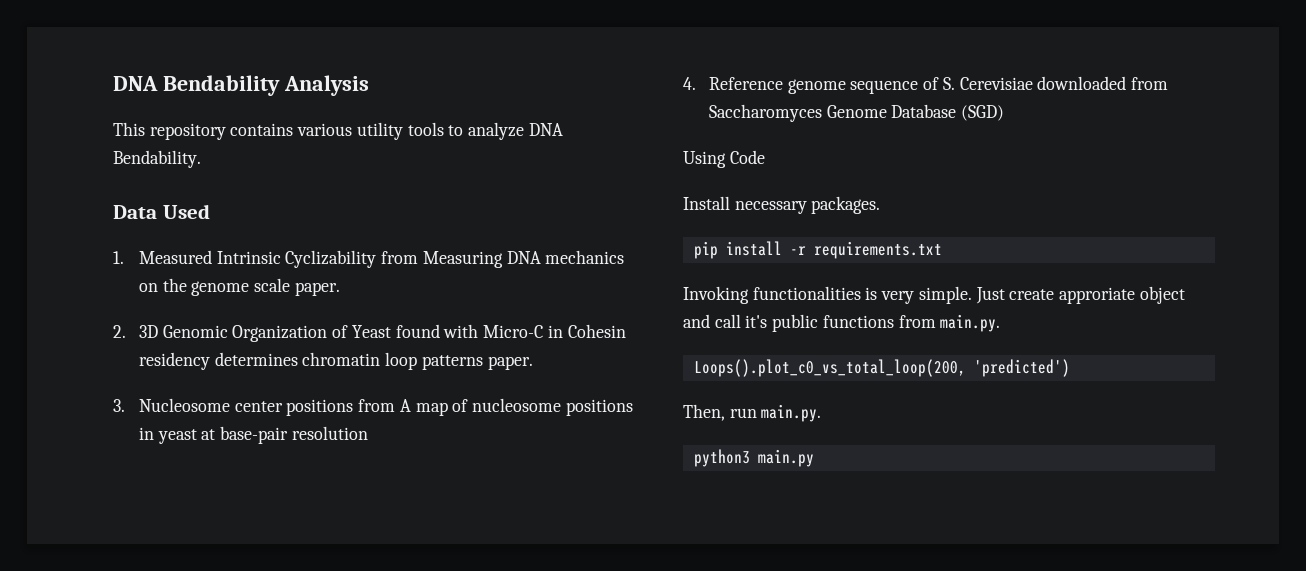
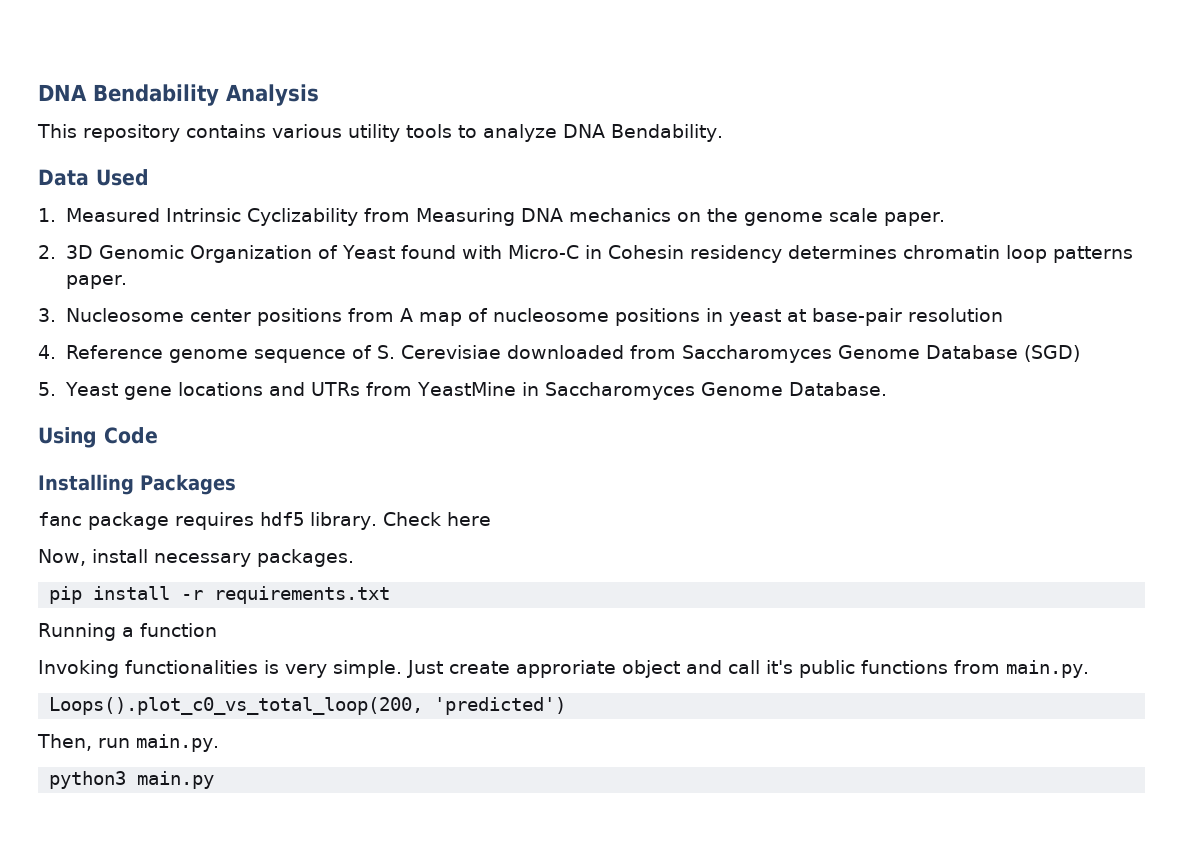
+ 5. Yeast gene locations and UTRs from YeastMine in Saccharomyces Genome Database.
  Using Code
- Install necessary packages.
+ Installing Packages
+ fanc package requires hdf5 library. Check here
+ Now, install necessary packages.
+ Running a function

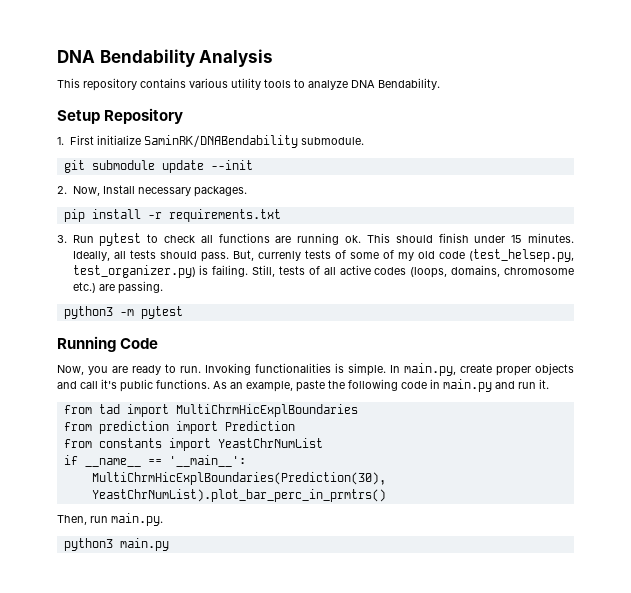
- Data Used
+ Setup Repository
- 1. Measured Intrinsic Cyclizability from Measuring DNA mechanics on the genome scale paper.
- 2. 3D Genomic Organization of Yeast found with Micro-C in Cohesin residency determines chromatin loop patterns paper.
- 3. Nucleosome center positions from A map of nucleosome positions in yeast at base-pair resolution
- 4. Reference genome sequence of S. Cerevisiae downloaded from Saccharomyces Genome Database (SGD)
- 5. Yeast gene locations and UTRs from YeastMine in Saccharomyces Genome Database.
- Using Code
- Installing Packages
- fanc package requires hdf5 library. Check here
- Now, install necessary packages.
+ 1. First initialize SaminRK/DNABendability submodule.
+ git submodule update --init
+ 2. Now, Install necessary packages.
- Running a function
- Invoking functionalities is very simple. Just create approriate object and call it's public functions from main.py.
- Loops().plot_c0_vs_total_loop(200, 'predicted')
+ 3. Run pytest to check all functions are running ok. This should finish under 15 minutes. Ideally, all tests should pass. But, currenly tests of some of my old code (test_helsep.py, test_organizer.py) is failing. Still, tests of all active codes (loops, domains, chromosome etc.) are passing.
+ python3 -m pytest
+ Running Code
+ Now, you are ready to run. Invoking functionalities is simple. In main.py, create proper objects and call it's public functions. As an example, paste the following code in main.py and run it.
+ from tad import MultiChrmHicExplBoundaries
+ from prediction import Prediction
+ from constants import YeastChrNumList
+ if __name__ == '__main__':
+ MultiChrmHicExplBoundaries(Prediction(30), YeastChrNumList).plot_bar_perc_in_prmtrs()

